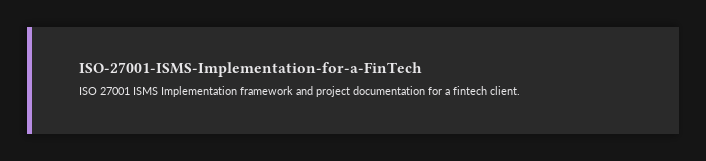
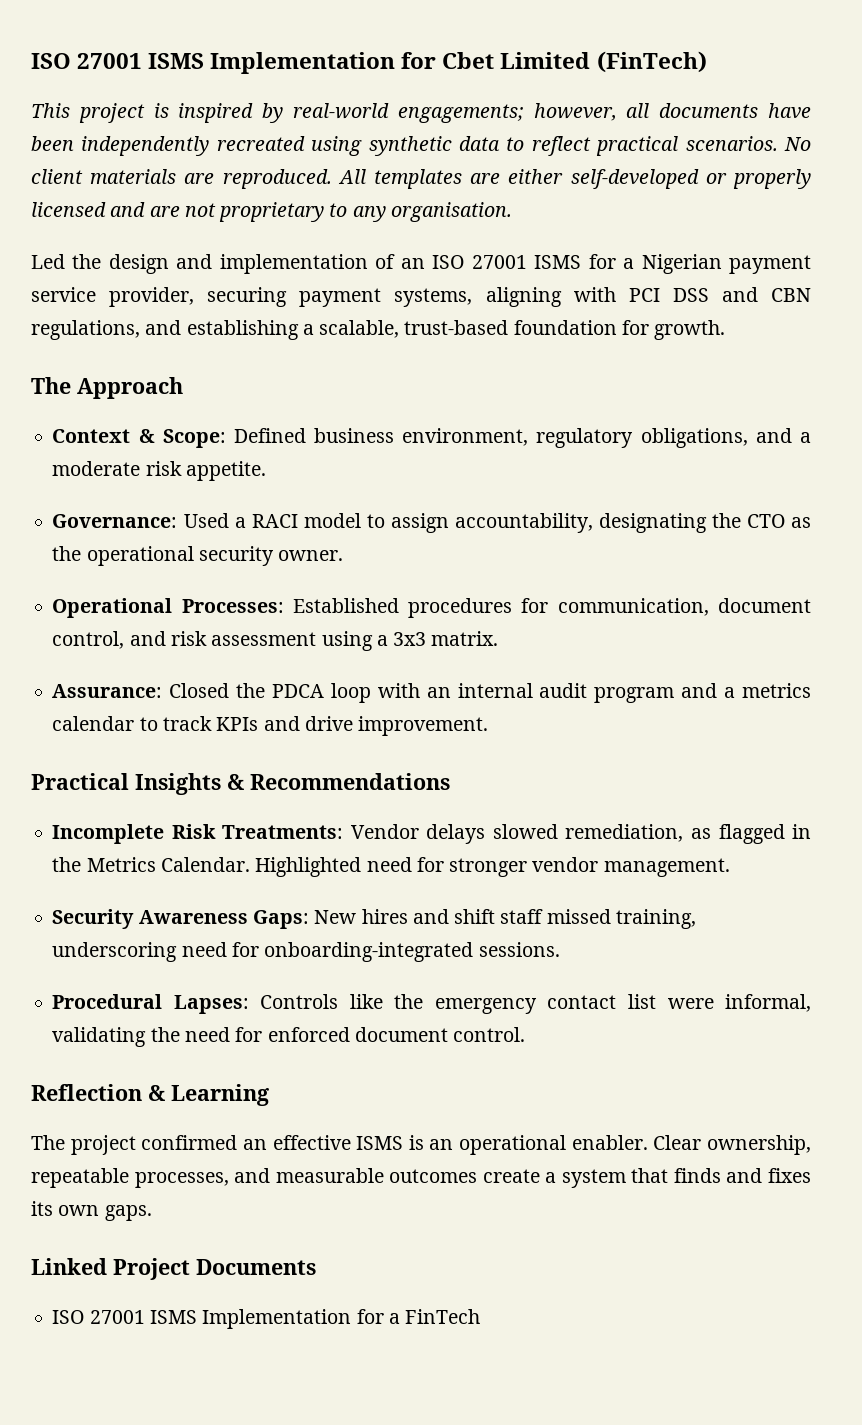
- ISO-27001-ISMS-Implementation-for-a-FinTech
- ISO 27001 ISMS Implementation framework and project documentation for a fintech client.
+ ISO 27001 ISMS Implementation for Cbet Limited (FinTech)
+ This project is inspired by real-world engagements; however, all documents have been independently recreated using synthetic data to reflect practical scenarios. No client materials are reproduced. All templates are either self-developed or properly licensed and are not proprietary to any organisation.
+ Led the design and implementation of an ISO 27001 ISMS for a Nigerian payment service provider, securing payment systems, aligning with PCI DSS and CBN regulations, and establishing a scalable, trust-based foundation for growth.
+ The Approach
+ Context & Scope: Defined business environment, regulatory obligations, and a moderate risk appetite.
+ Governance: Used a RACI model to assign accountability, designating the CTO as the operational security owner.
+ Operational Processes: Established procedures for communication, document control, and risk assessment using a 3x3 matrix.
+ Assurance: Closed the PDCA loop with an internal audit program and a metrics calendar to track KPIs and drive improvement.
+ Practical Insights & Recommendations
+ Incomplete Risk Treatments: Vendor delays slowed remediation, as flagged in the Metrics Calendar. Highlighted need for stronger vendor management.
+ Security Awareness Gaps: New hires and shift staff missed training, underscoring need for onboarding-integrated sessions.
+ Procedural Lapses: Controls like the emergency contact list were informal, validating the need for enforced document control.
+ Reflection & Learning
+ The project confirmed an effective ISMS is an operational enabler. Clear ownership, repeatable processes, and measurable outcomes create a system that finds and fixes its own gaps.
+ Linked Project Documents
+ ISO 27001 ISMS Implementation for a FinTech

